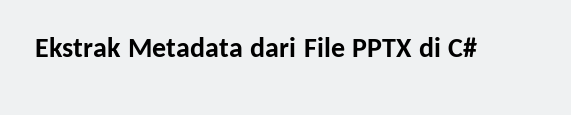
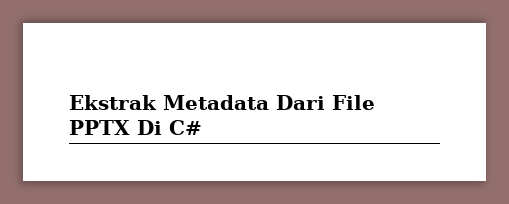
- Ekstrak Metadata dari File PPTX di C#
+ Ekstrak Metadata Dari File PPTX Di C#

